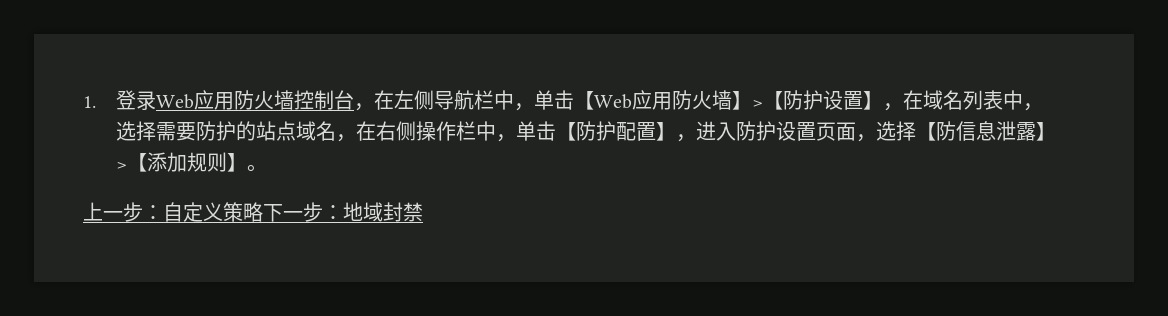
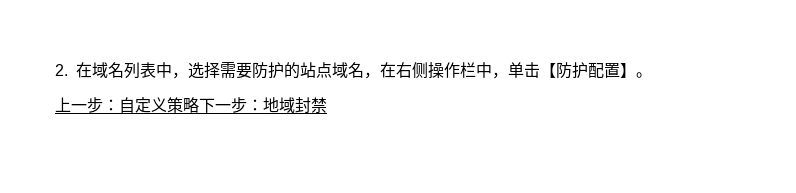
- 1.登录Web应用防火墙控制台，在左侧导航栏中，单击【Web应用防火墙】>【防护设置】，在域名列表中，选择需要防护的站点域名，在右侧操作栏中，单击【防护配置】，进入防护设置页面，选择【防信息泄露】>【添加规则】。
+ 2.在域名列表中，选择需要防护的站点域名，在右侧操作栏中，单击【防护配置】。

